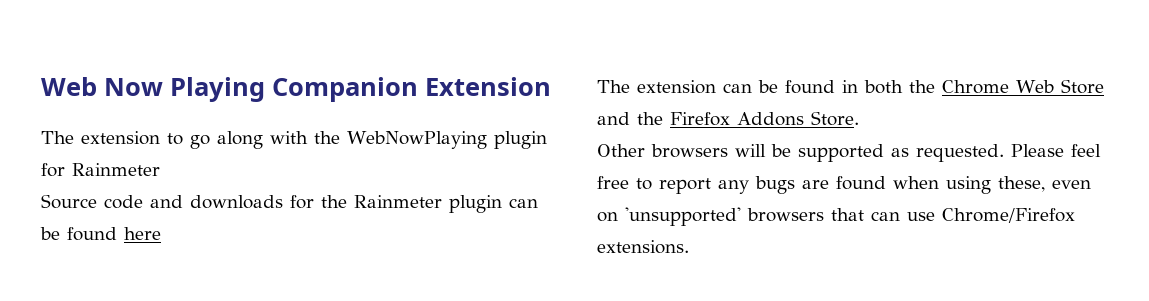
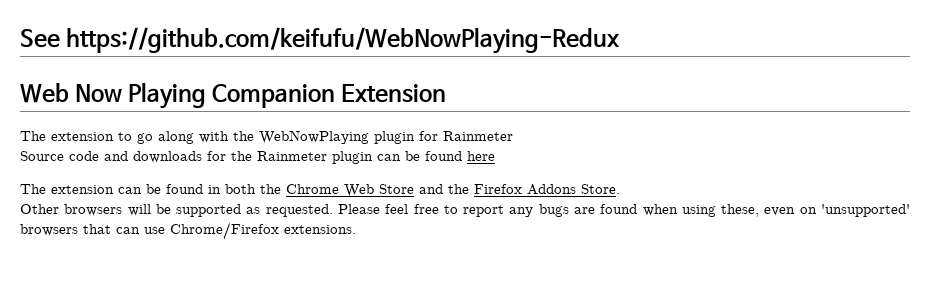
+ See https://github.com/keifufu/WebNowPlaying-Redux

